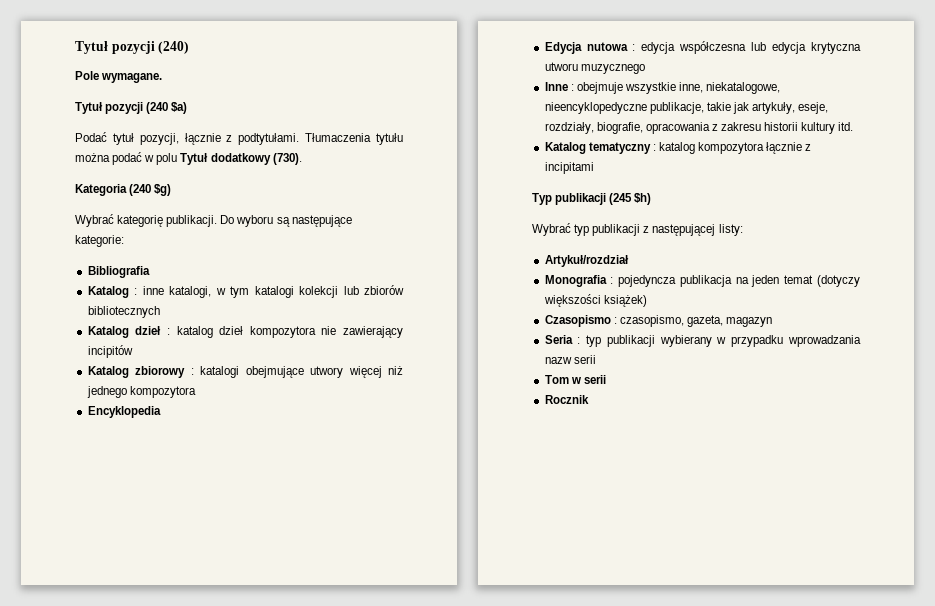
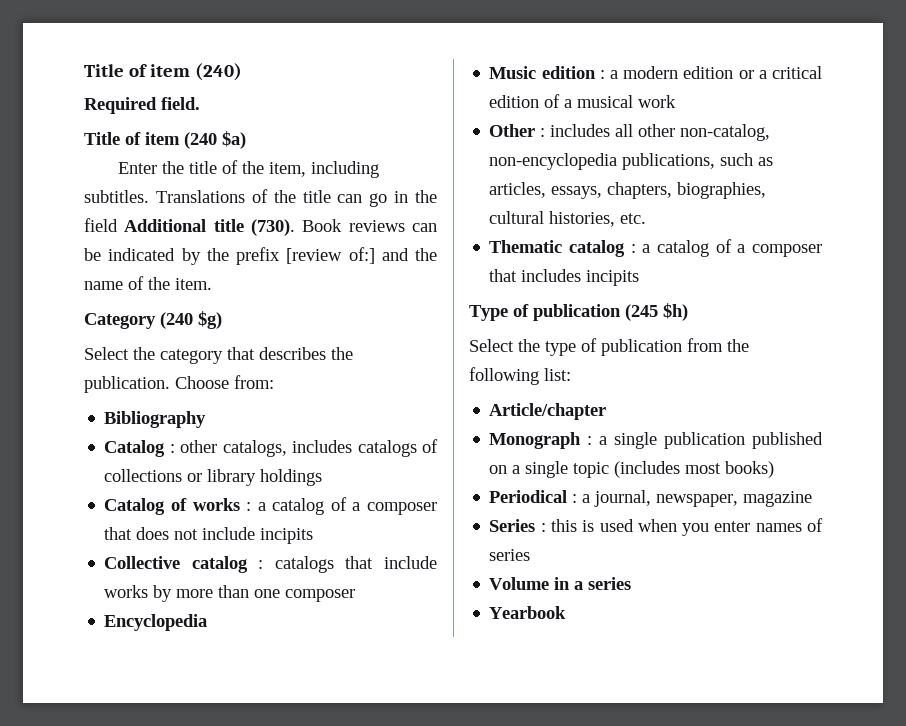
- Tytuł pozycji (240)
- Pole wymagane.
- Tytuł pozycji (240 $a)
- Podać tytuł pozycji, łącznie z podtytułami. Tłumaczenia tytułu można podać w polu Tytuł dodatkowy (730).
- Kategoria (240 $g)
- Wybrać kategorię publikacji. Do wyboru są następujące kategorie:
- Bibliografia
- Katalog : inne katalogi, w tym katalogi kolekcji lub zbiorów bibliotecznych
- Katalog dzieł : katalog dzieł kompozytora nie zawierający incipitów
- Katalog zbiorowy : katalogi obejmujące utwory więcej niż jednego kompozytora
- Encyklopedia
- Edycja nutowa : edycja współczesna lub edycja krytyczna utworu muzycznego
- Inne : obejmuje wszystkie inne, niekatalogowe, nieencyklopedyczne publikacje, takie jak artykuły, eseje, rozdziały, biografie, opracowania z zakresu historii kultury itd.
- Katalog tematyczny : katalog kompozytora łącznie z incipitami
- Typ publikacji (245 $h)
- Wybrać typ publikacji z następującej listy:
- Artykuł/rozdział
- Monografia : pojedyncza publikacja na jeden temat (dotyczy większości książek)
- Czasopismo : czasopismo, gazeta, magazyn
- Seria : typ publikacji wybierany w przypadku wprowadzania nazw serii
- Tom w serii
- Rocznik
+ Title of item (240)
+ Required field.
+ Title of item (240 $a)
+ Enter the title of the item, including subtitles. Translations of the title can go in the field Additional title (730). Book reviews can be indicated by the prefix [review of:] and the name of the item.
+ Category (240 $g)
+ Select the category that describes the publication. Choose from:
+ Bibliography
+ Catalog : other catalogs, includes catalogs of collections or library holdings
+ Catalog of works : a catalog of a composer that does not include incipits
+ Collective catalog : catalogs that include works by more than one composer
+ Encyclopedia
+ Music edition : a modern edition or a critical edition of a musical work
+ Other : includes all other non-catalog, non-encyclopedia publications, such as articles, essays, chapters, biographies, cultural histories, etc.
+ Thematic catalog : a catalog of a composer that includes incipits
+ Type of publication (245 $h)
+ Select the type of publication from the following list:
+ Article/chapter
+ Monograph : a single publication published on a single topic (includes most books)
+ Periodical : a journal, newspaper, magazine
+ Series : this is used when you enter names of series
+ Volume in a series
+ Yearbook

